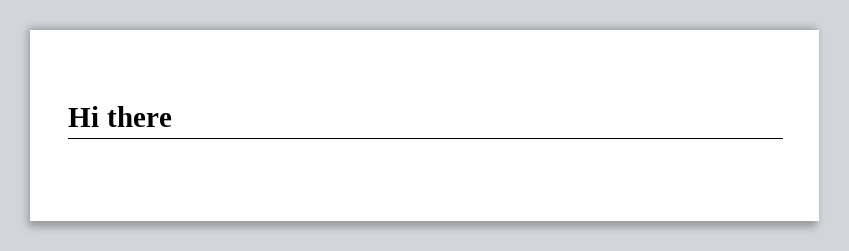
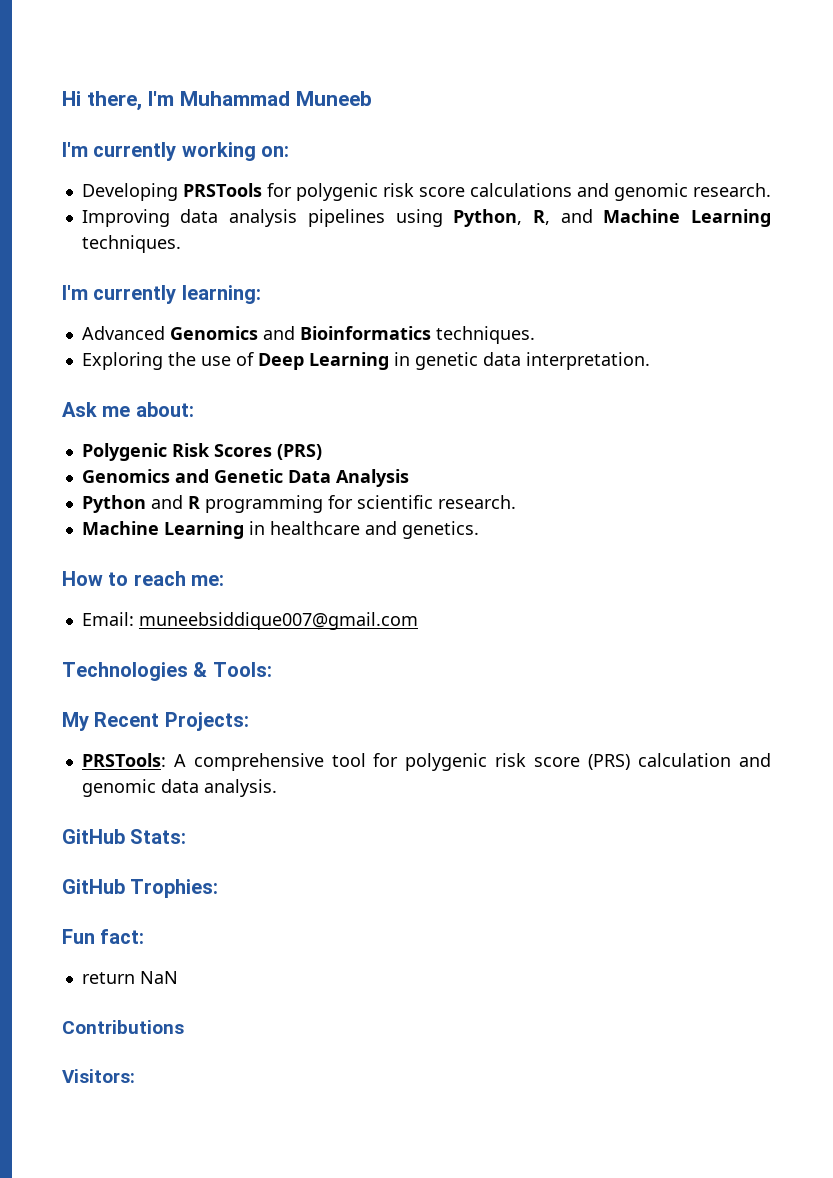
- Hi there
+ Hi there, I'm Muhammad Muneeb
+ I'm currently working on:
+ Developing PRSTools for polygenic risk score calculations and genomic research.
+ Improving data analysis pipelines using Python, R, and Machine Learning techniques.
+ I'm currently learning:
+ Advanced Genomics and Bioinformatics techniques.
+ Exploring the use of Deep Learning in genetic data interpretation.
+ Ask me about:
+ Polygenic Risk Scores (PRS)
+ Genomics and Genetic Data Analysis
+ Python and R programming for scientific research.
+ Machine Learning in healthcare and genetics.
+ How to reach me:
+ Email: muneebsiddique007@gmail.com
+ Technologies & Tools:
+ My Recent Projects:
+ PRSTools: A comprehensive tool for polygenic risk score (PRS) calculation and genomic data analysis.
+ GitHub Stats:
+ GitHub Trophies:
+ Fun fact:
+ return NaN
+ Contributions
+ Visitors:

